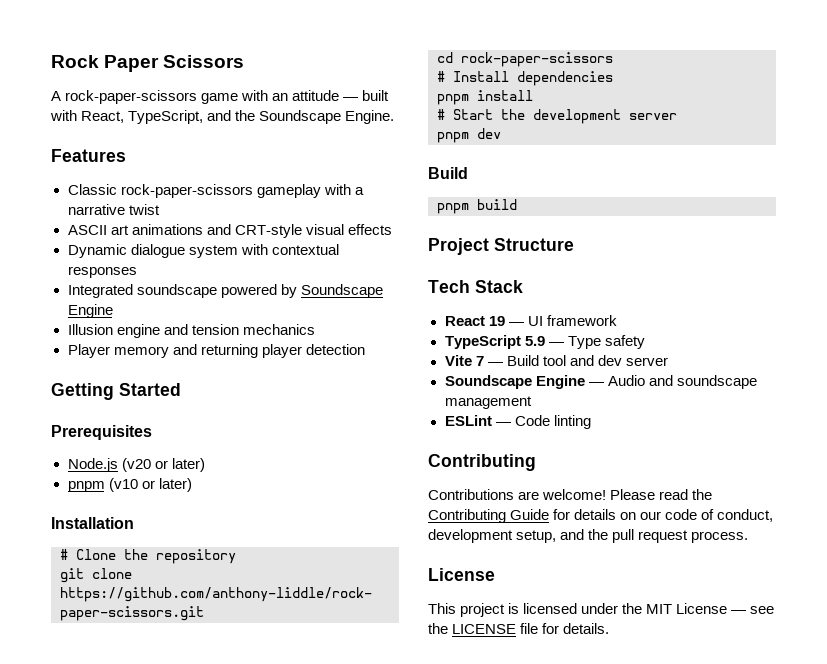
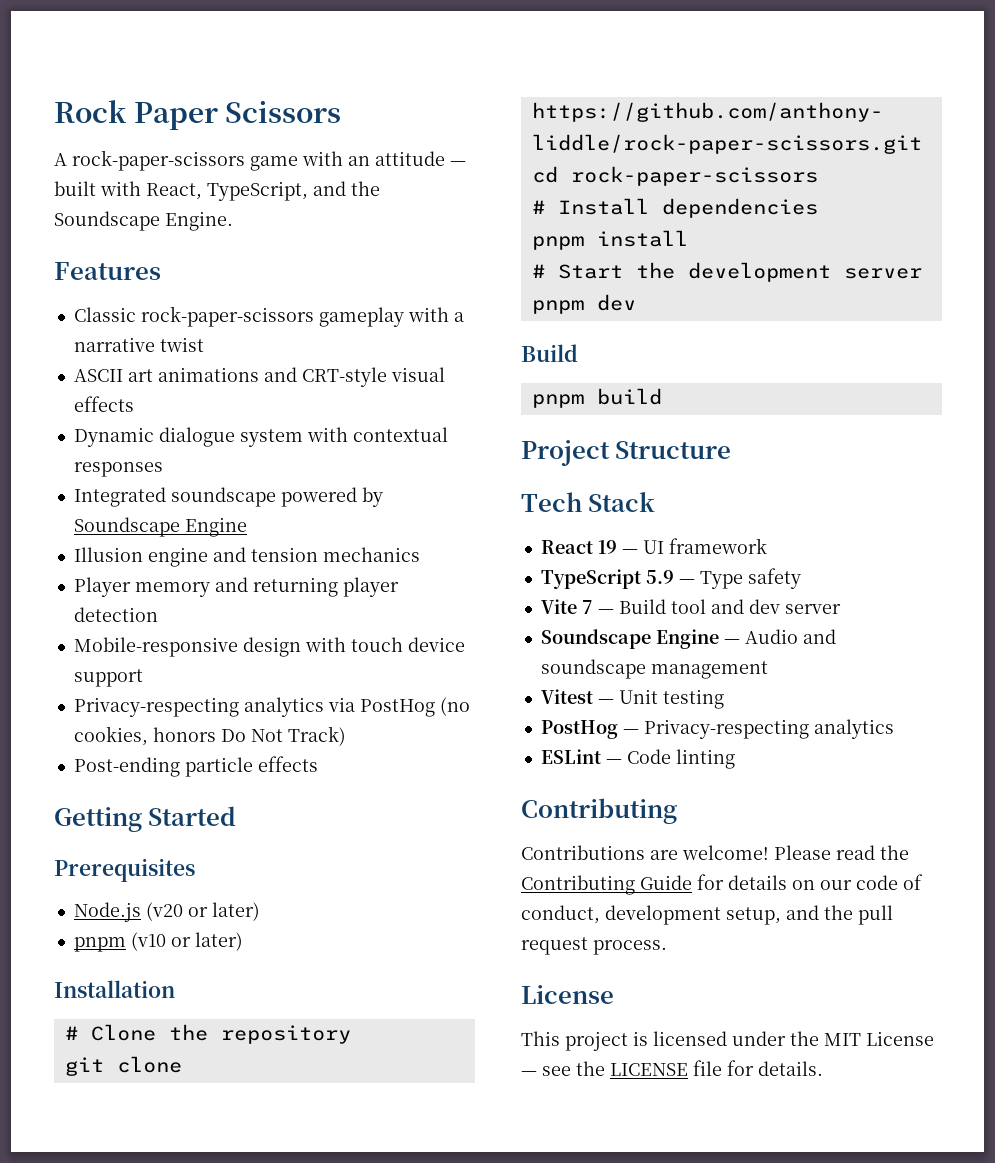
+ Mobile-responsive design with touch device support
+ Privacy-respecting analytics via PostHog (no cookies, honors Do Not Track)
+ Post-ending particle effects
+ Vitest — Unit testing
+ PostHog — Privacy-respecting analytics

